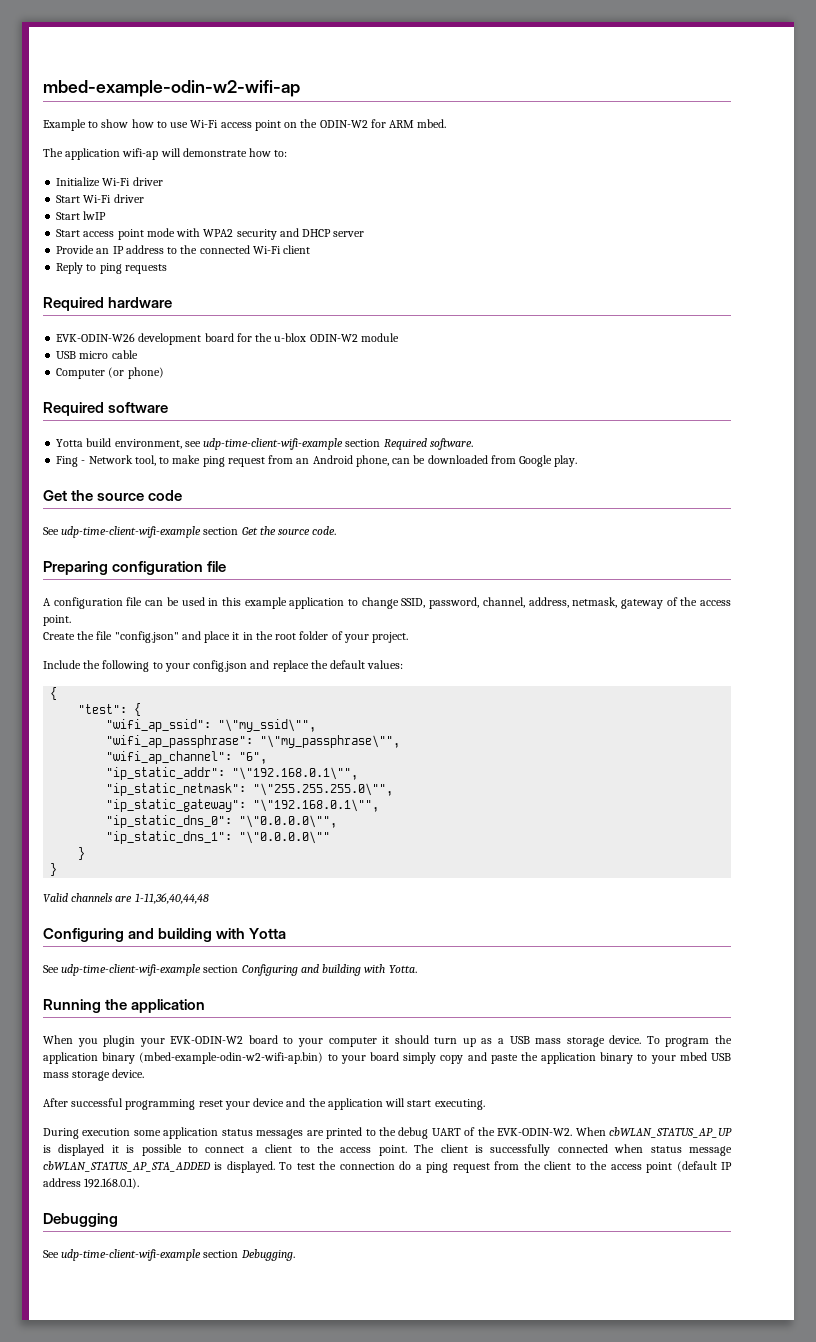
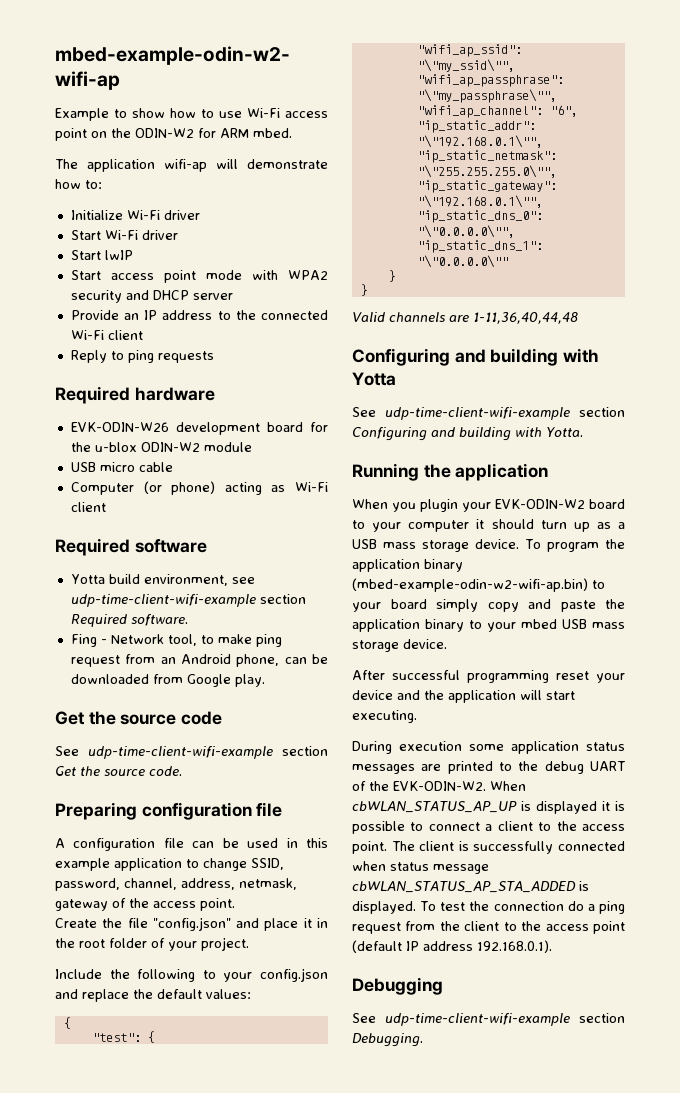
- Computer (or phone)
+ Computer (or phone) acting as Wi-Fi client

